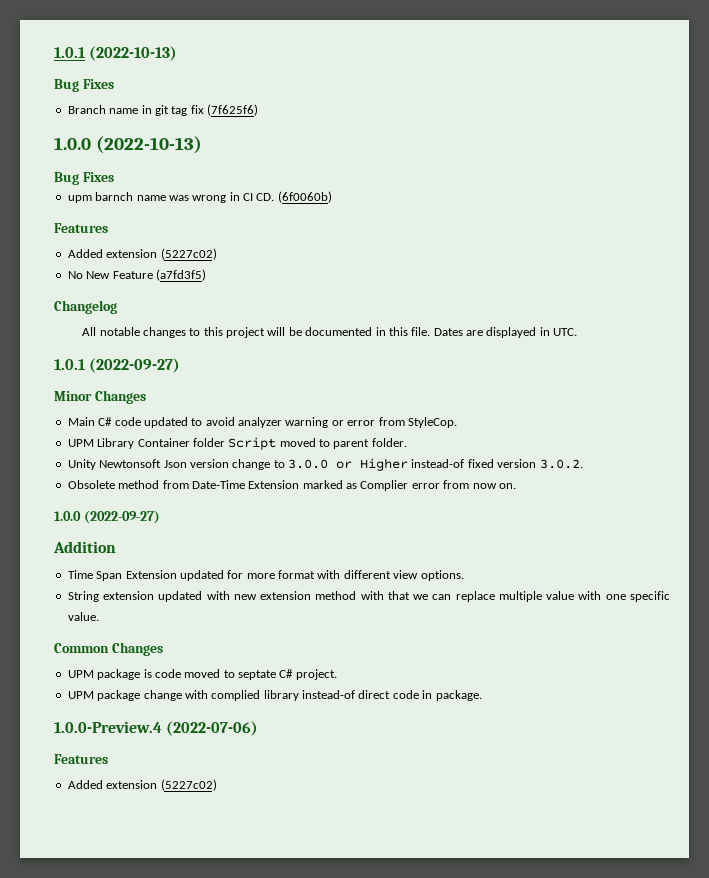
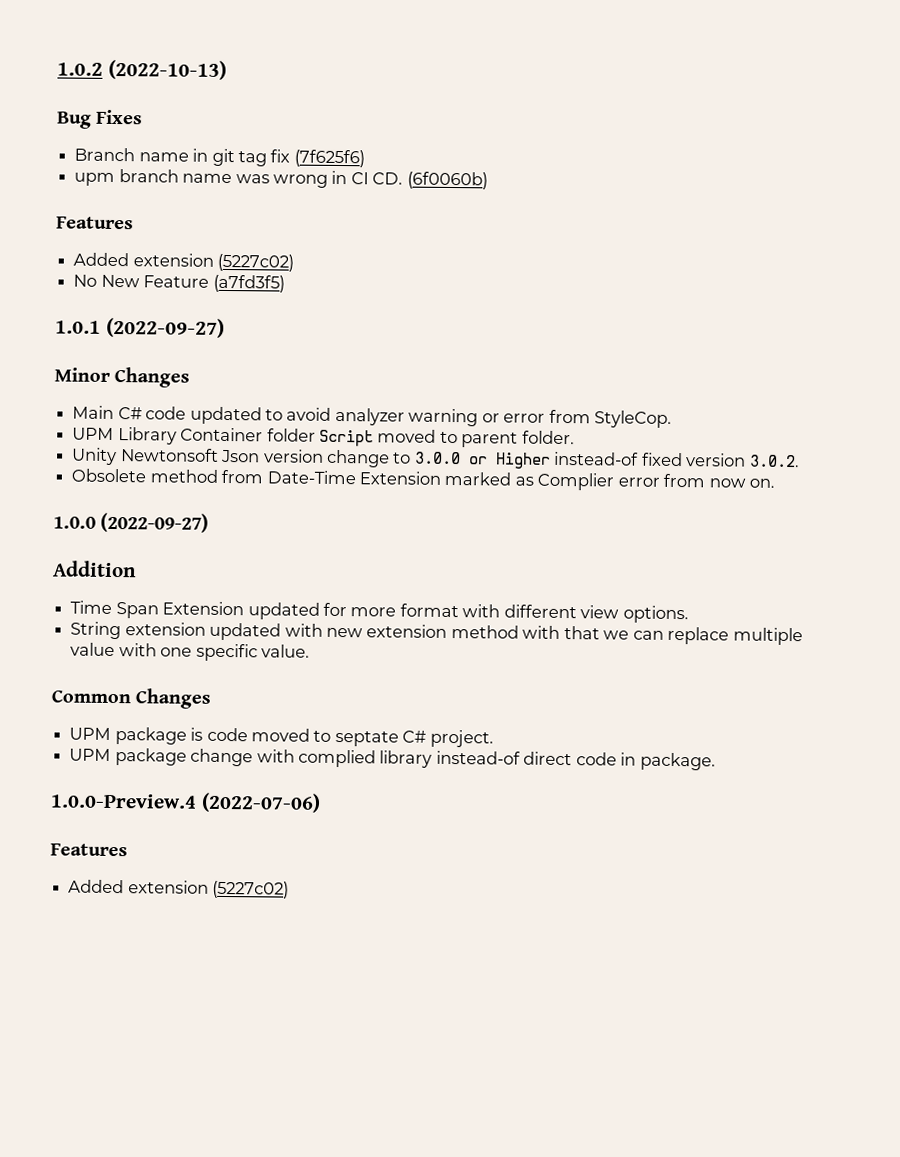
- 1.0.1 (2022-10-13)
+ 1.0.2 (2022-10-13)
- 1.0.0 (2022-10-13)
- Bug Fixes
- upm barnch name was wrong in CI CD. (6f0060b)
+ upm branch name was wrong in CI CD. (6f0060b)
- Changelog
- All notable changes to this project will be documented in this file. Dates are displayed in UTC.

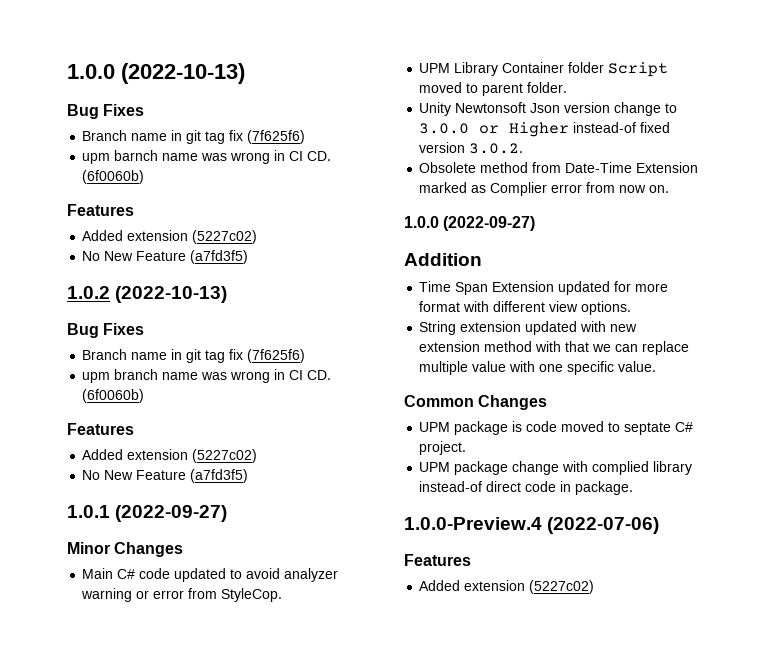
+ 1.0.0 (2022-10-13)
+ Bug Fixes
+ Branch name in git tag fix (7f625f6)
+ upm barnch name was wrong in CI CD. (6f0060b)
+ Features
+ Added extension (5227c02)
+ No New Feature (a7fd3f5)

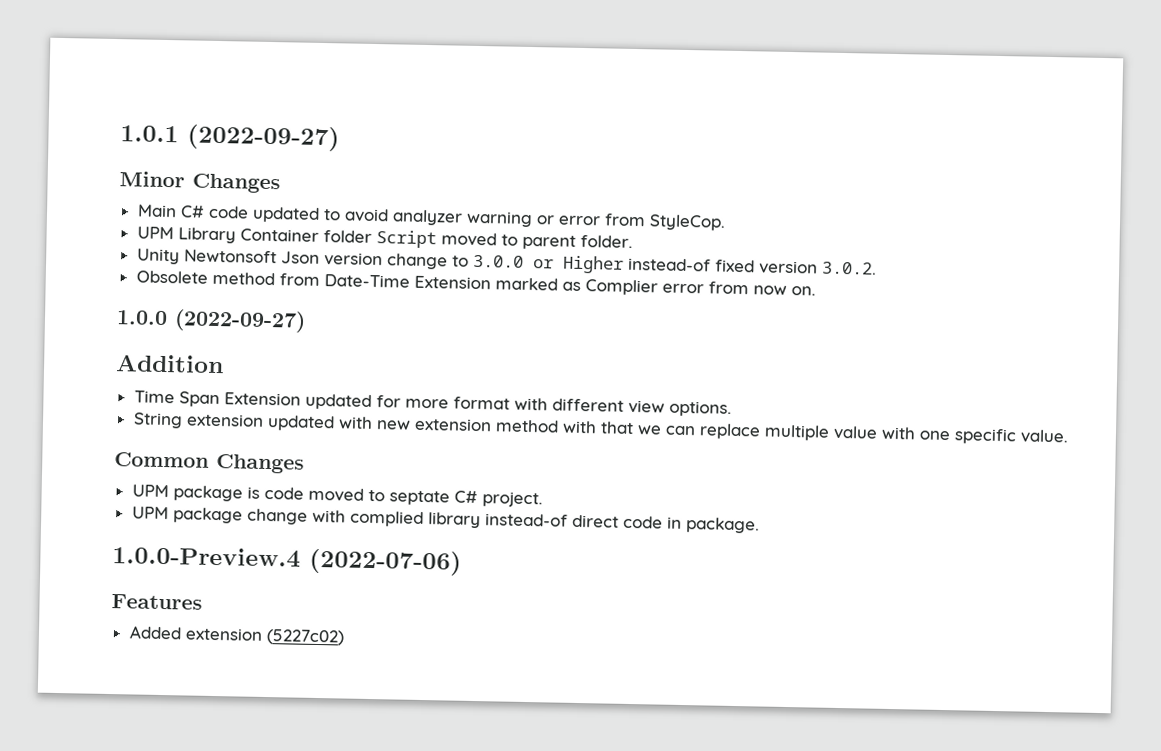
- 1.0.0 (2022-10-13)
- Bug Fixes
- Branch name in git tag fix (7f625f6)
- upm barnch name was wrong in CI CD. (6f0060b)
- Features
- Added extension (5227c02)
- No New Feature (a7fd3f5)
- 1.0.2 (2022-10-13)
- Bug Fixes
- Branch name in git tag fix (7f625f6)
- upm branch name was wrong in CI CD. (6f0060b)
- Features
- Added extension (5227c02)
- No New Feature (a7fd3f5)

